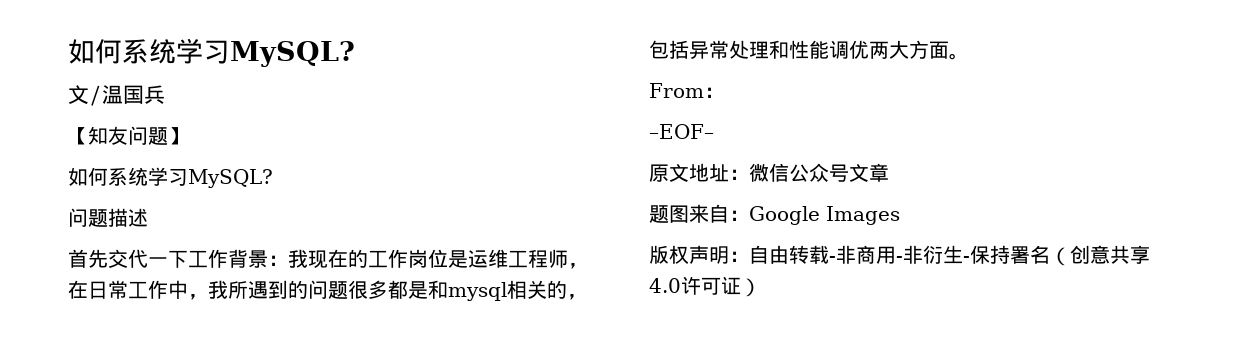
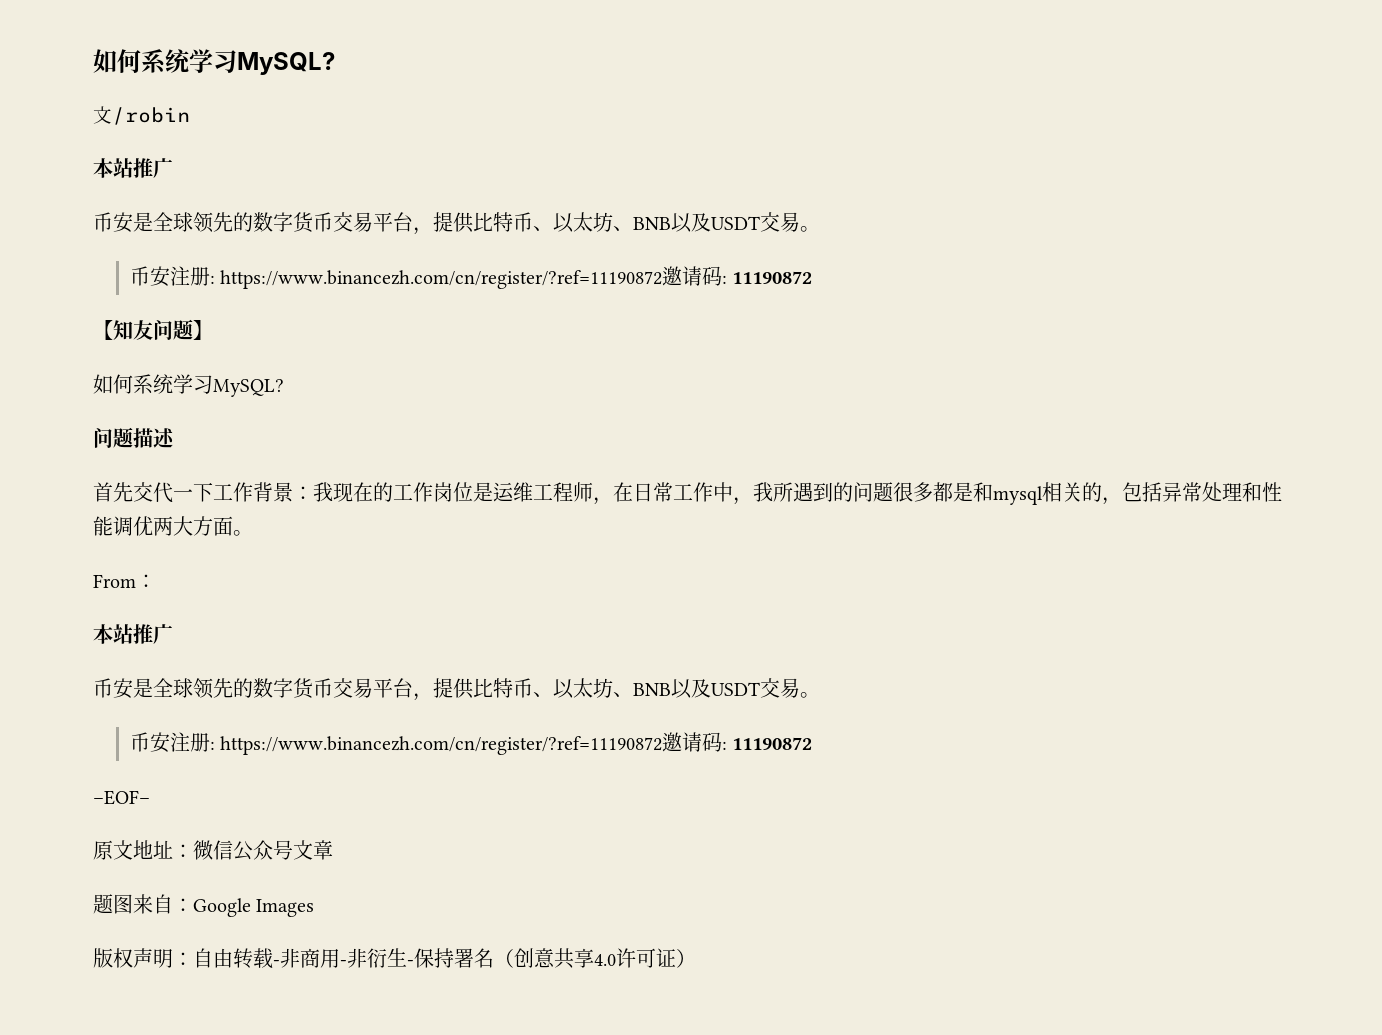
- 文/温国兵
+ 文/robin
+ 本站推广
+ 币安是全球领先的数字货币交易平台，提供比特币、以太坊、BNB以及USDT交易。
+ 币安注册: https://www.binancezh.com/cn/register/?ref=11190872邀请码: 11190872
  From：
+ 本站推广
+ 币安是全球领先的数字货币交易平台，提供比特币、以太坊、BNB以及USDT交易。
+ 币安注册: https://www.binancezh.com/cn/register/?ref=11190872邀请码: 11190872

